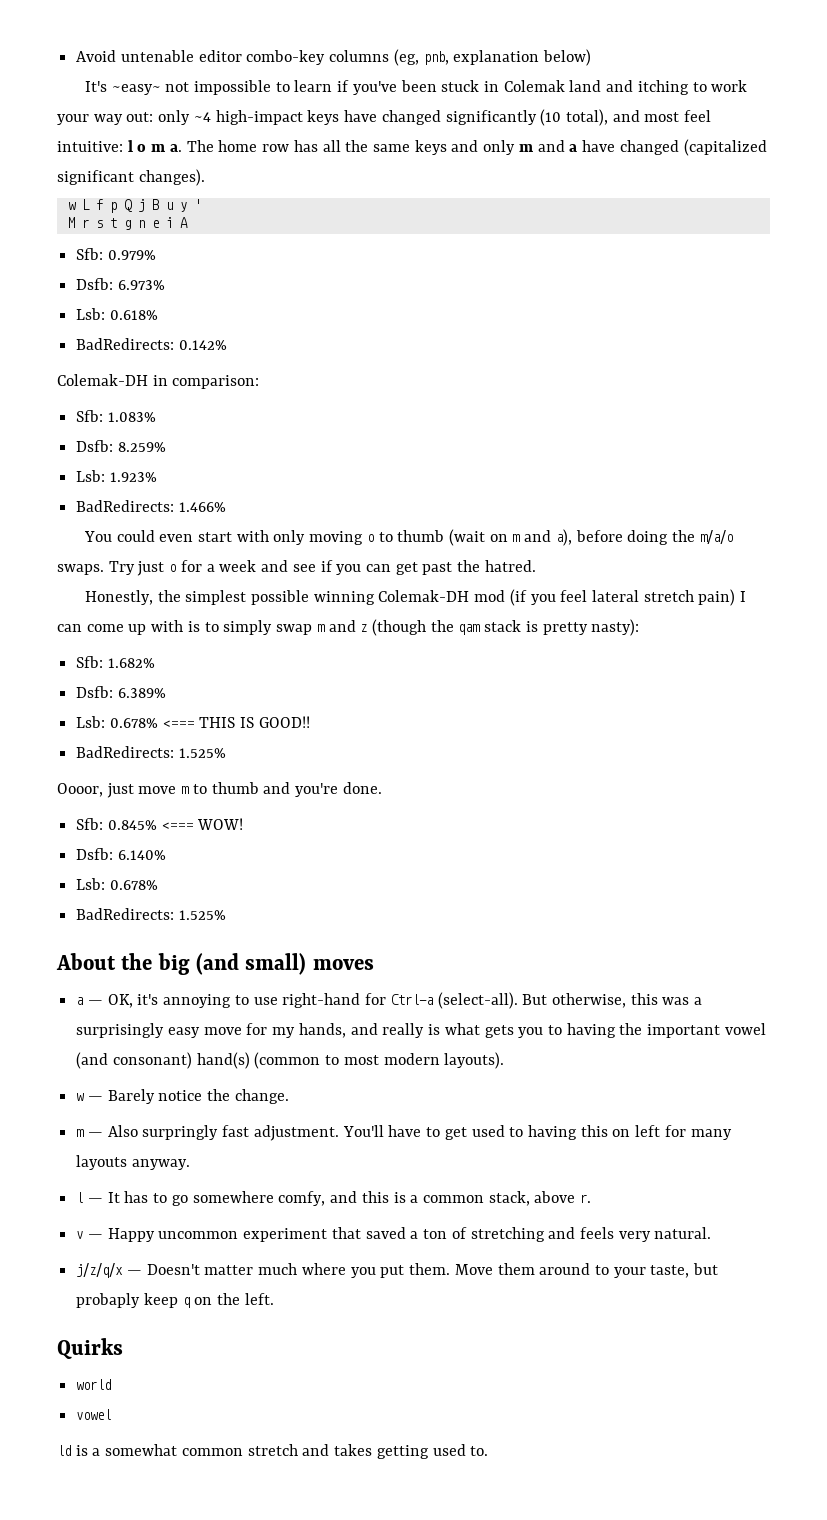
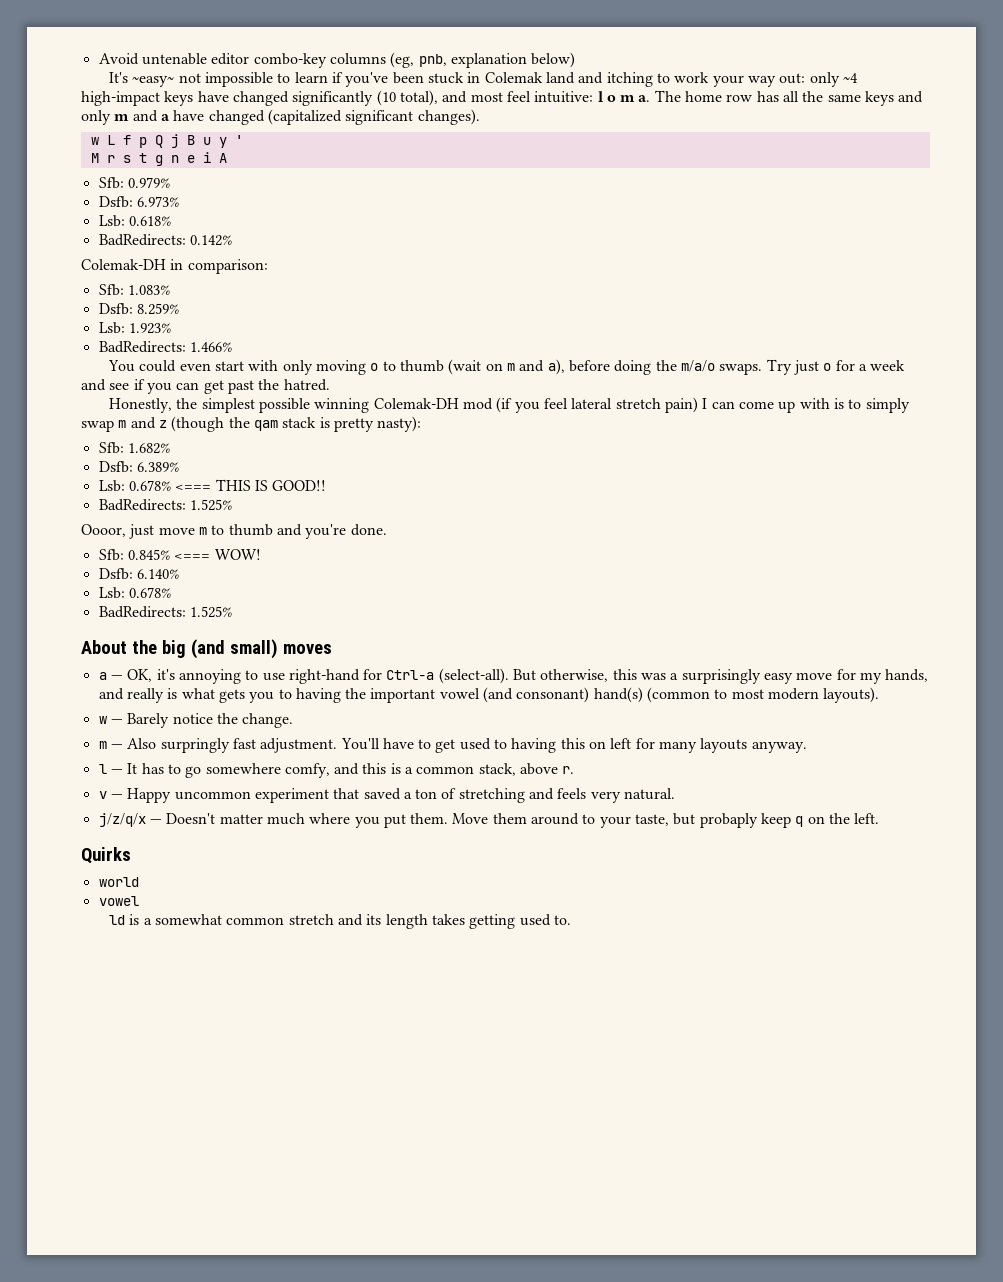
- ld is a somewhat common stretch and takes getting used to.
+ ld is a somewhat common stretch and its length takes getting used to.

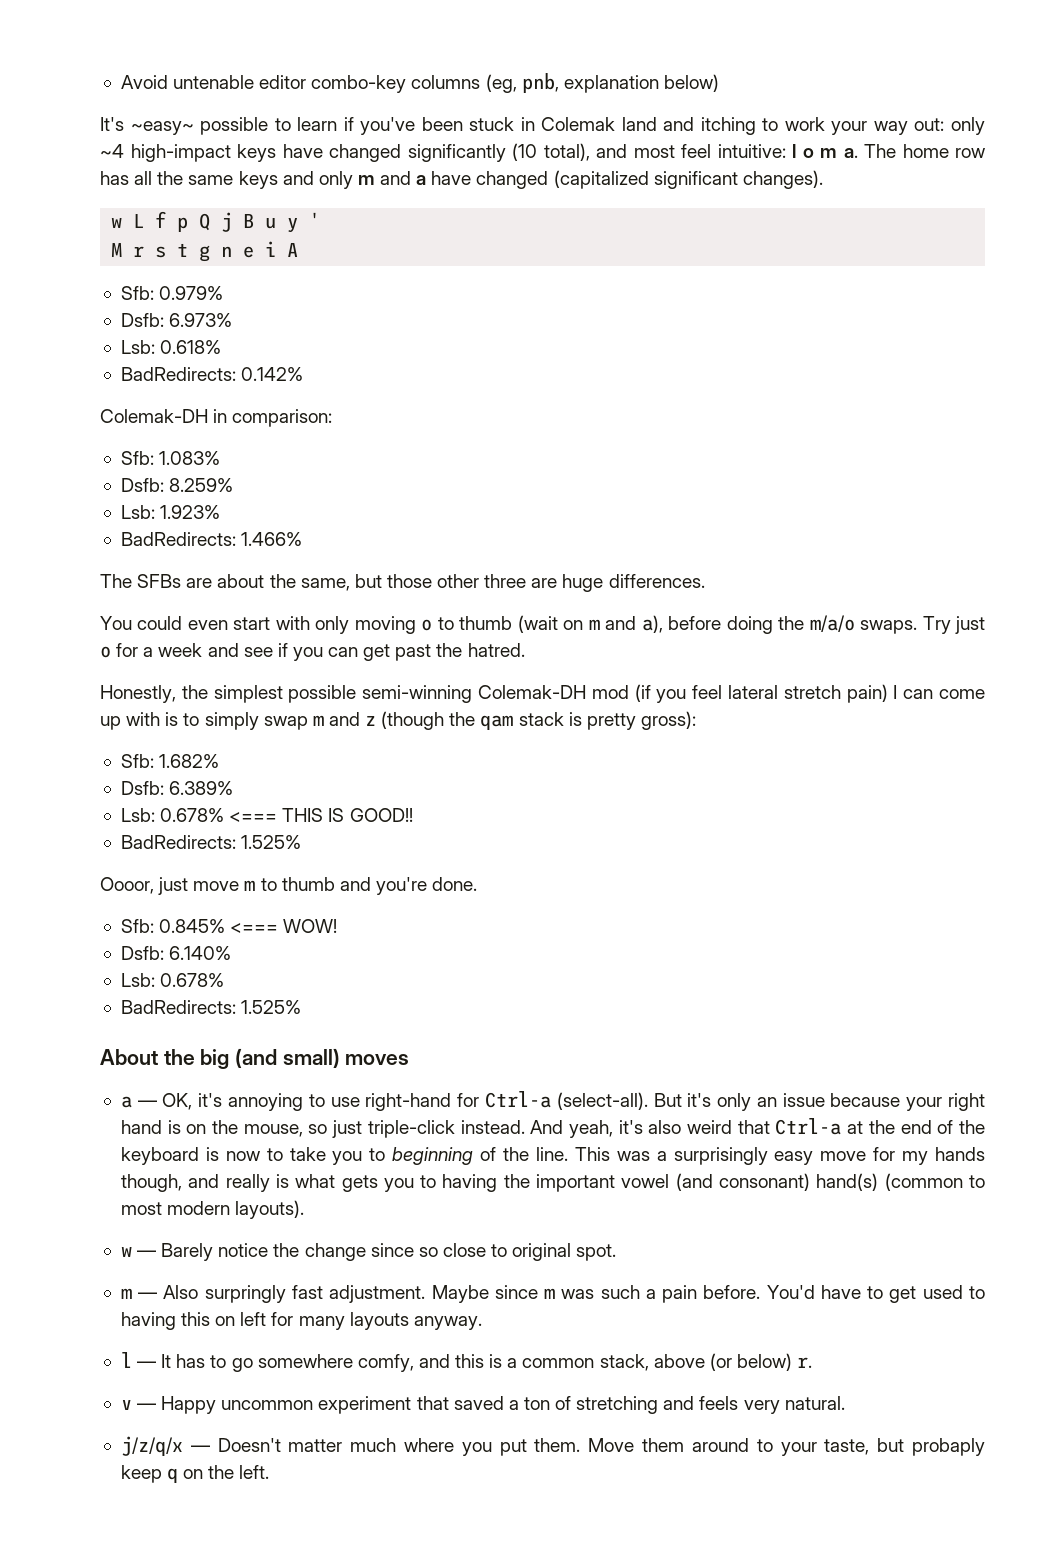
- It's ~easy~ not impossible to learn if you've been stuck in Colemak land and itching to work your way out: only ~4 high-impact keys have changed significantly (10 total), and most feel intuitive: l o m a.
+ It's ~easy~ possible to learn if you've been stuck in Colemak land and itching to work your way out: only ~4 high-impact keys have changed significantly (10 total), and most feel intuitive: l o m a.
+ The SFBs are about the same, but those other three are huge differences.
- Honestly, the simplest possible winning Colemak-DH mod (if you feel lateral stretch pain) I can come up with is to simply swap m and z (though the qam stack is pretty nasty):
+ Honestly, the simplest possible semi-winning Colemak-DH mod (if you feel lateral stretch pain) I can come up with is to simply swap m and z (though the qam stack is pretty gross):
- But otherwise, this was a surprisingly easy move for my hands, and really is what gets you to having the important vowel (and consonant) hand(s) (common to most modern layouts).
+ But it's only an issue because your right hand is on the mouse, so just triple-click instead. And yeah, it's also weird that Ctrl-a at the end of the keyboard is now to take you to beginning of the line. This was a surprisingly easy move for my hands though, and really is what gets you to having the important vowel (and consonant) hand(s) (common to most modern layouts).
- w — Barely notice the change.
+ w — Barely notice the change since so close to original spot.
- You'll have to get used to having this on left for many layouts anyway.
+ Maybe since m was such a pain before. You'd have to get used to having this on left for many layouts anyway.
- l — It has to go somewhere comfy, and this is a common stack, above r.
+ l — It has to go somewhere comfy, and this is a common stack, above (or below) r.
- Quirks
- world
- vowel
- ld is a somewhat common stretch and its length takes getting used to.

